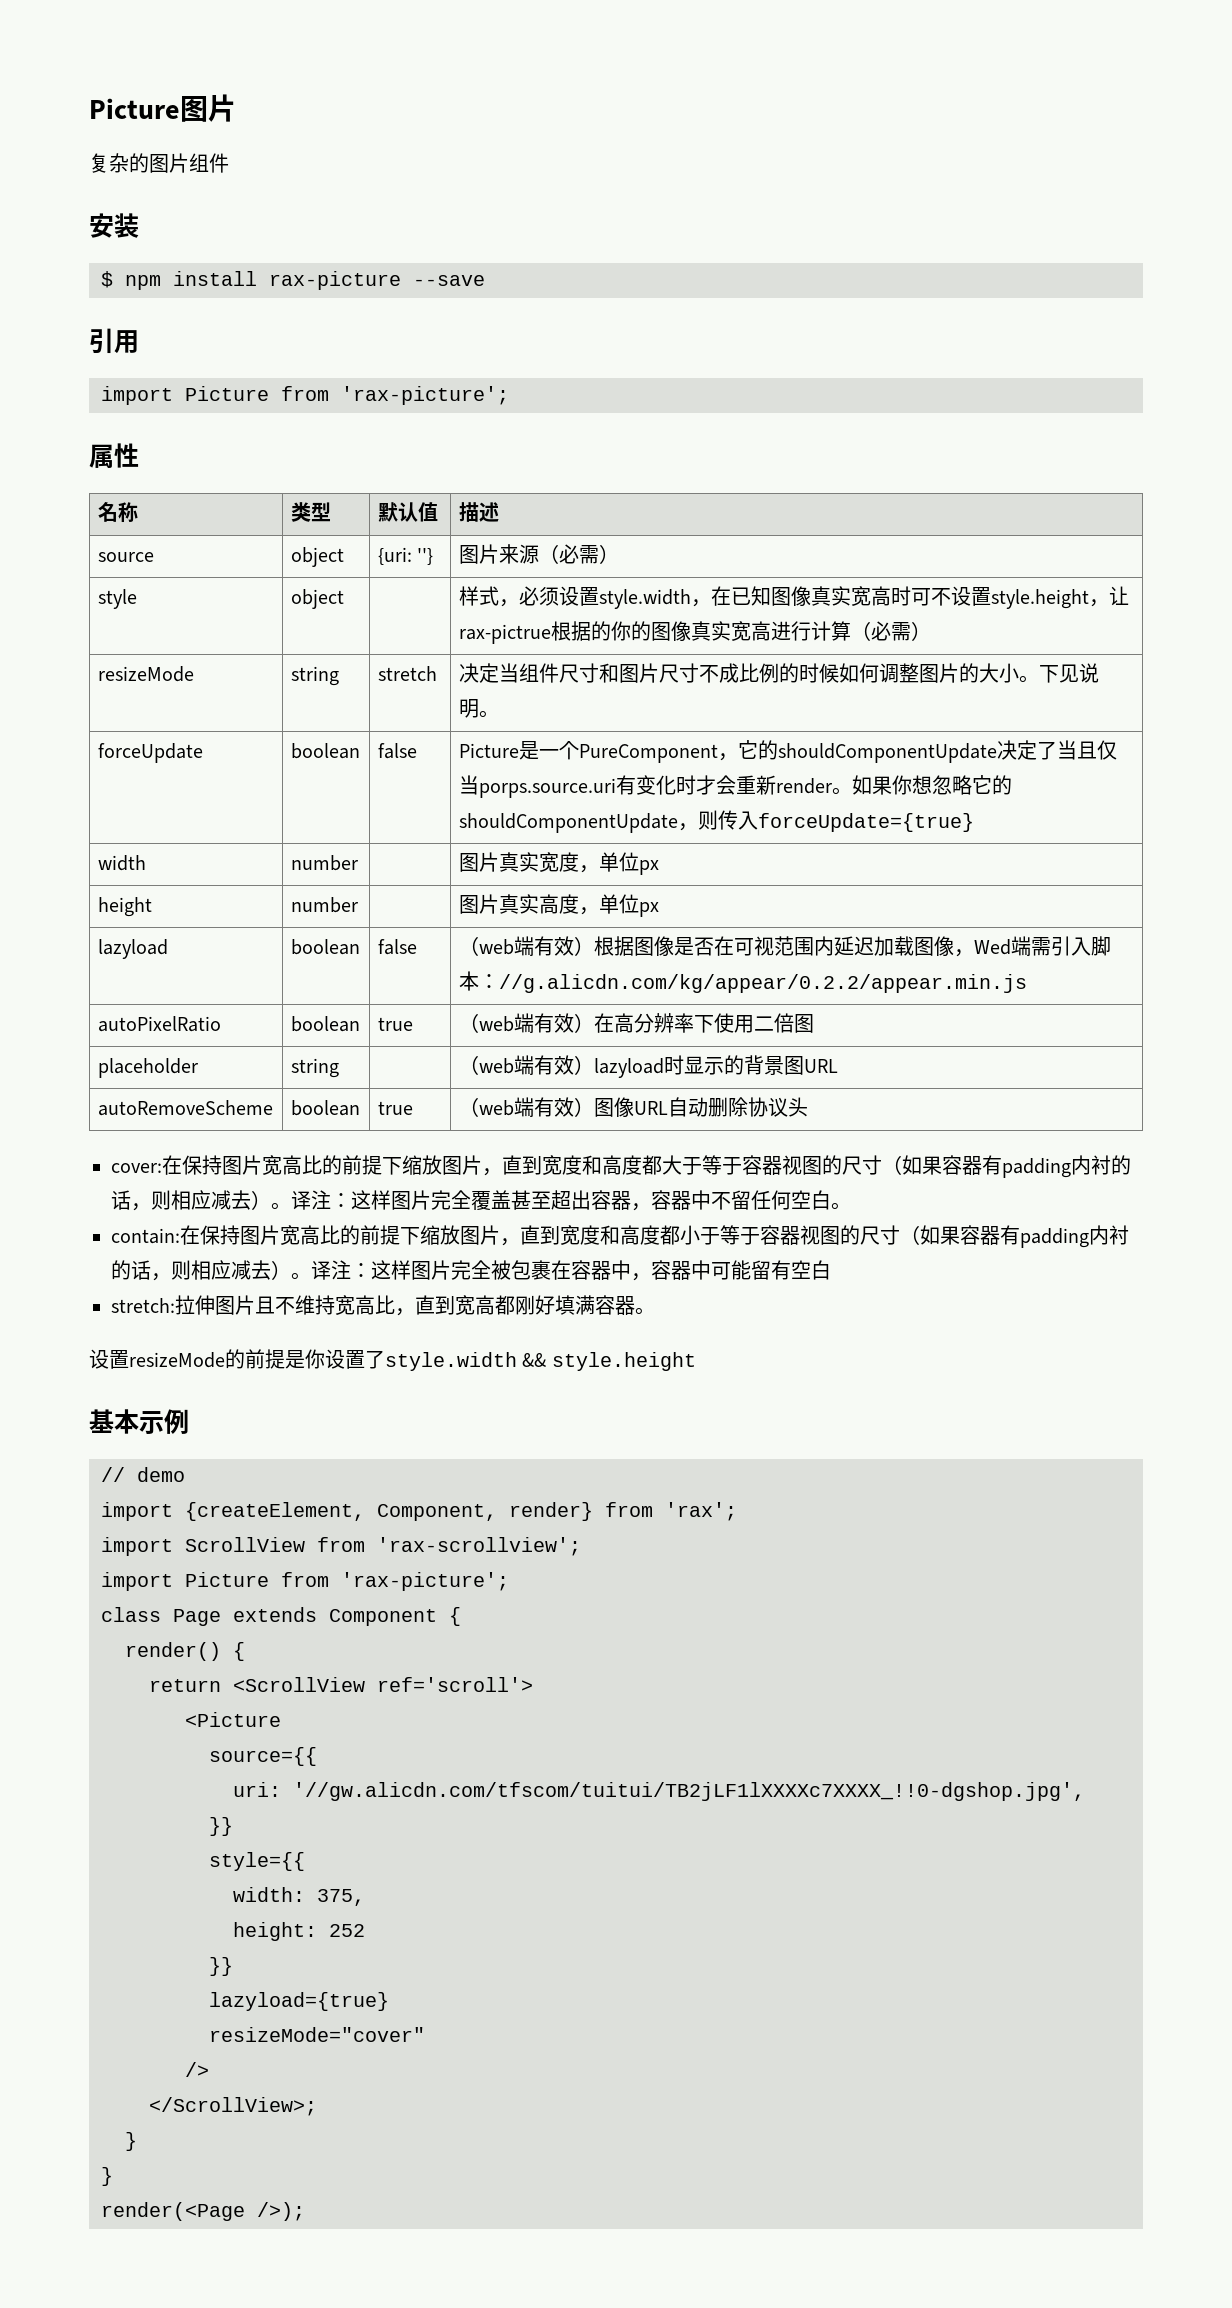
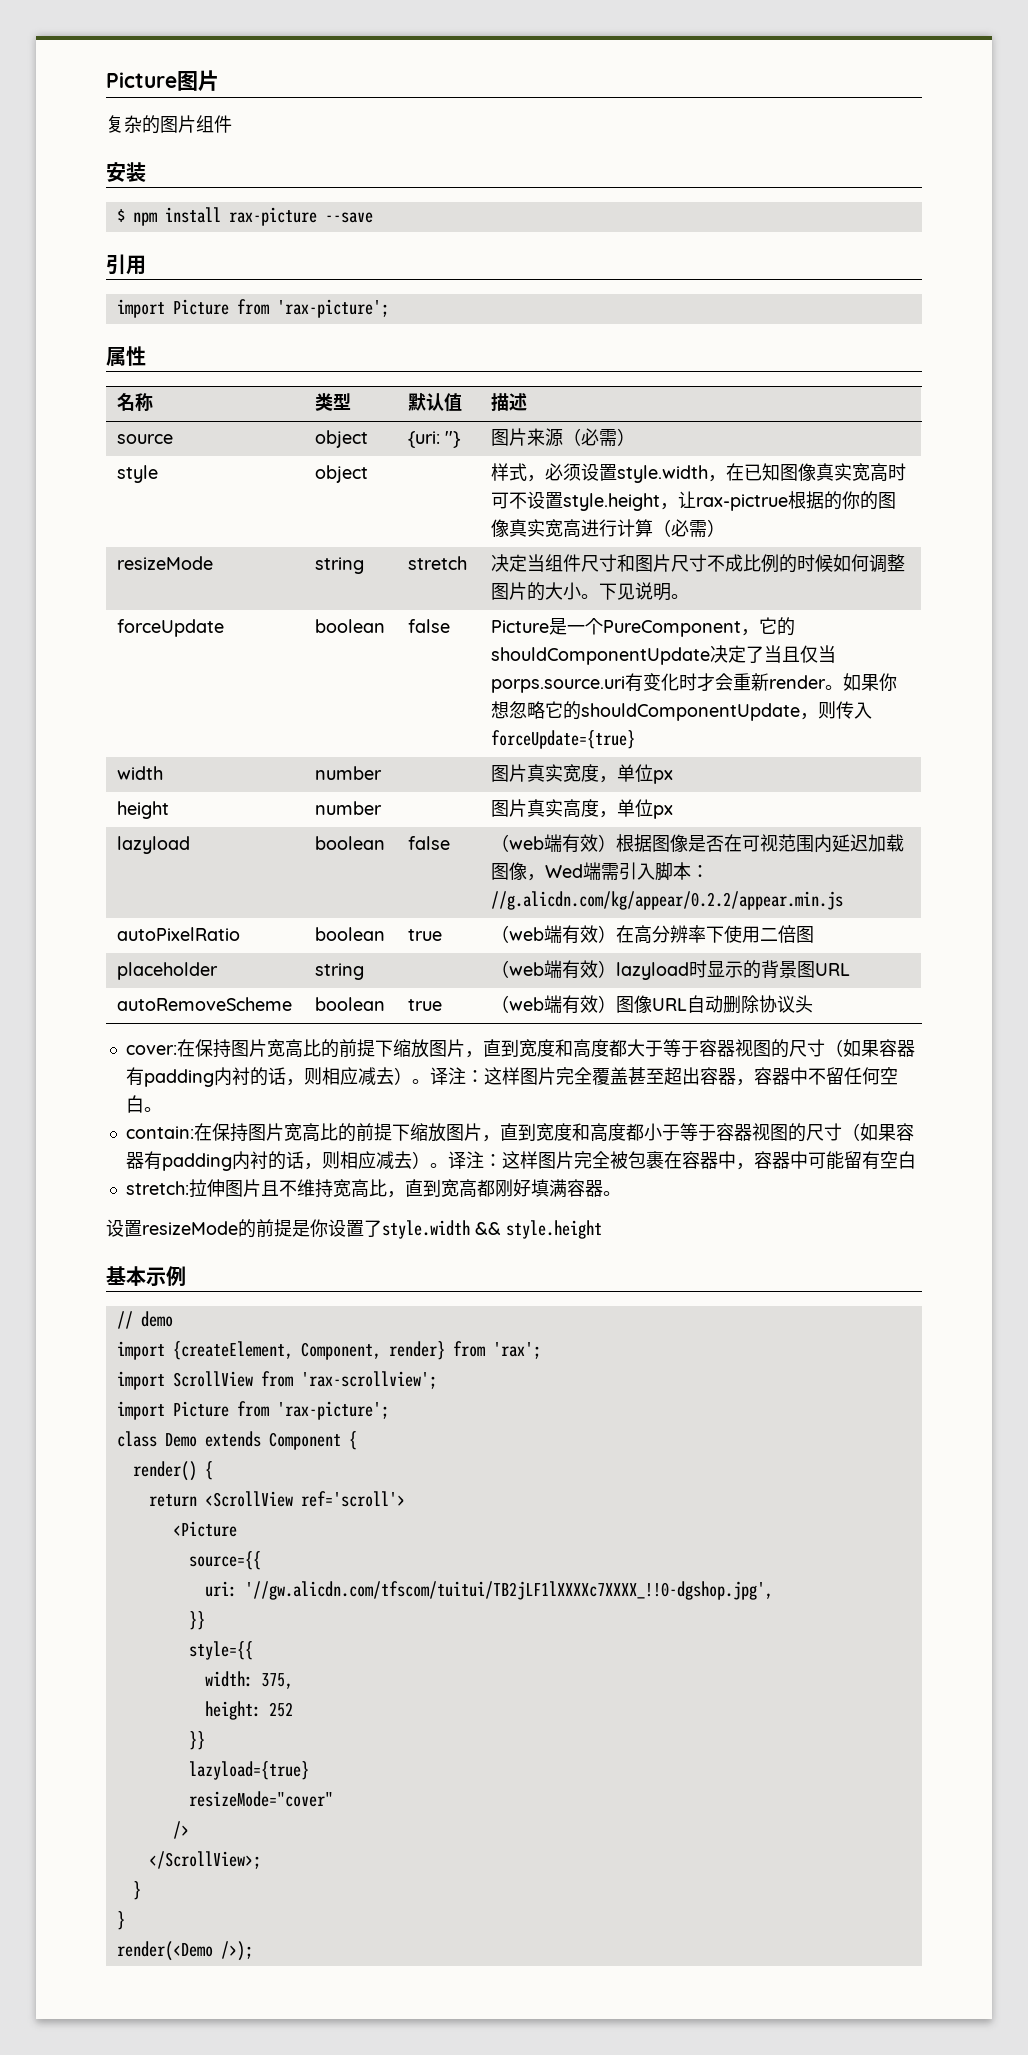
- class Page extends Component {
+ class Demo extends Component {
- render(<Page />);
+ render(<Demo />);

